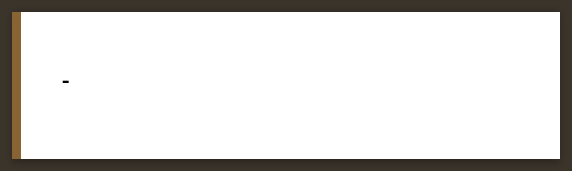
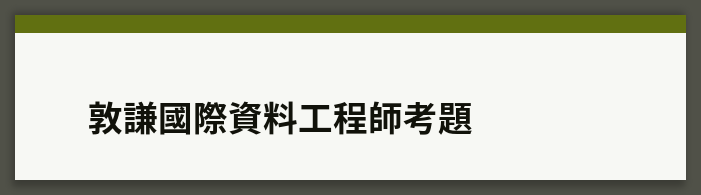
- -
+ 敦謙國際資料工程師考題

